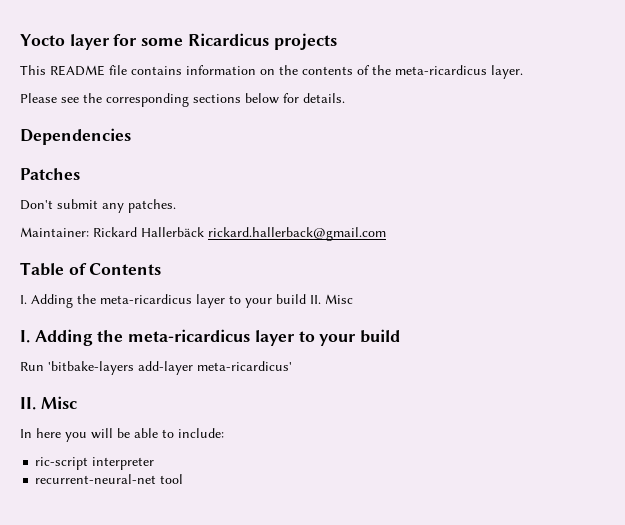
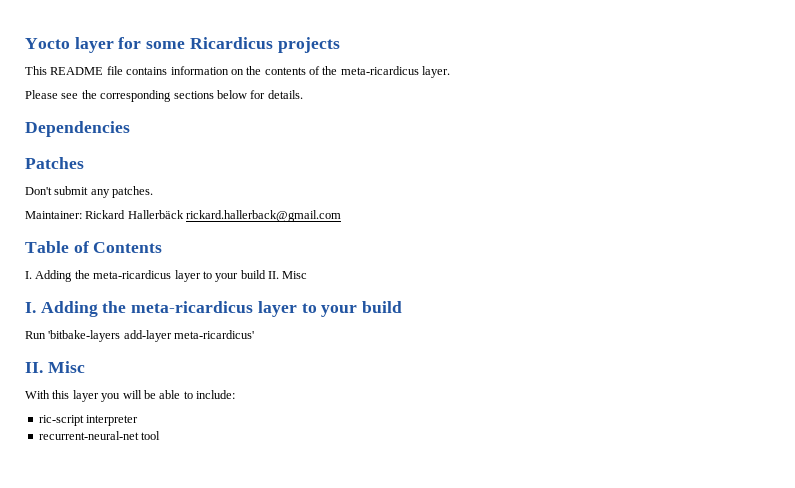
- In here you will be able to include:
+ With this layer you will be able to include:

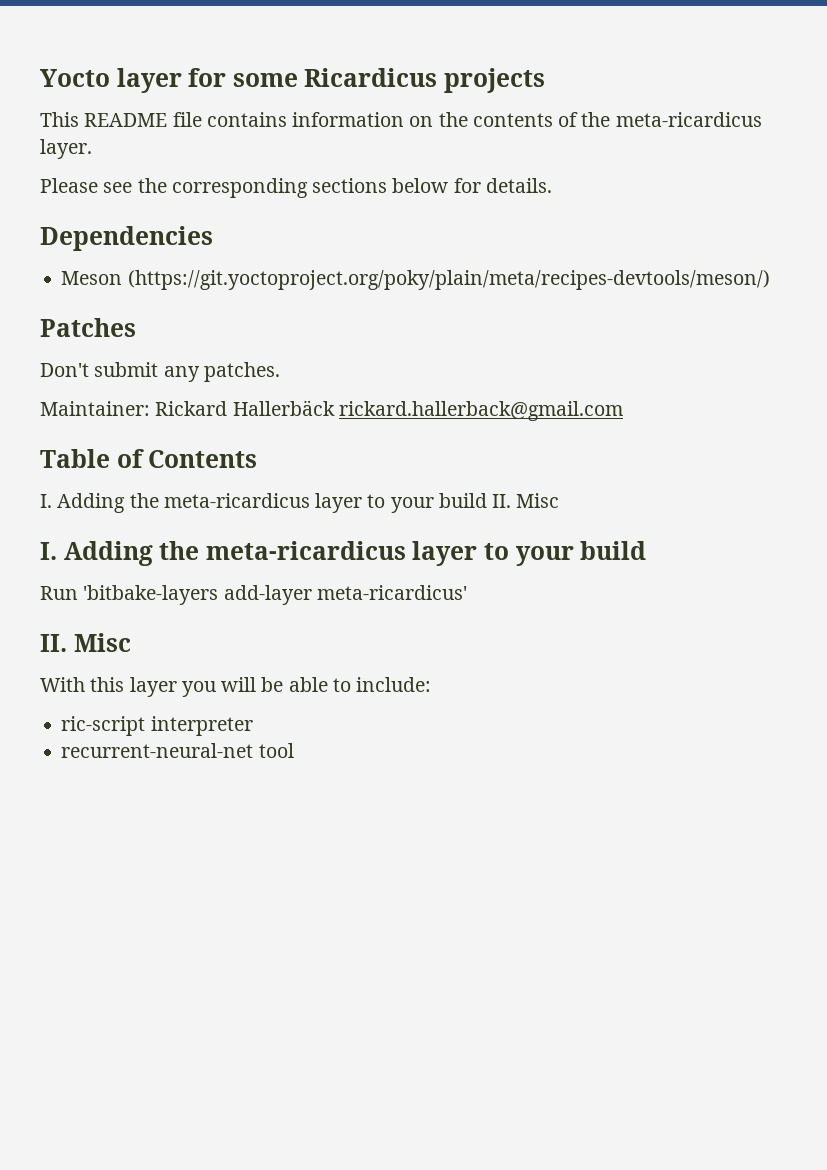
+ Meson (https://git.yoctoproject.org/poky/plain/meta/recipes-devtools/meson/)

